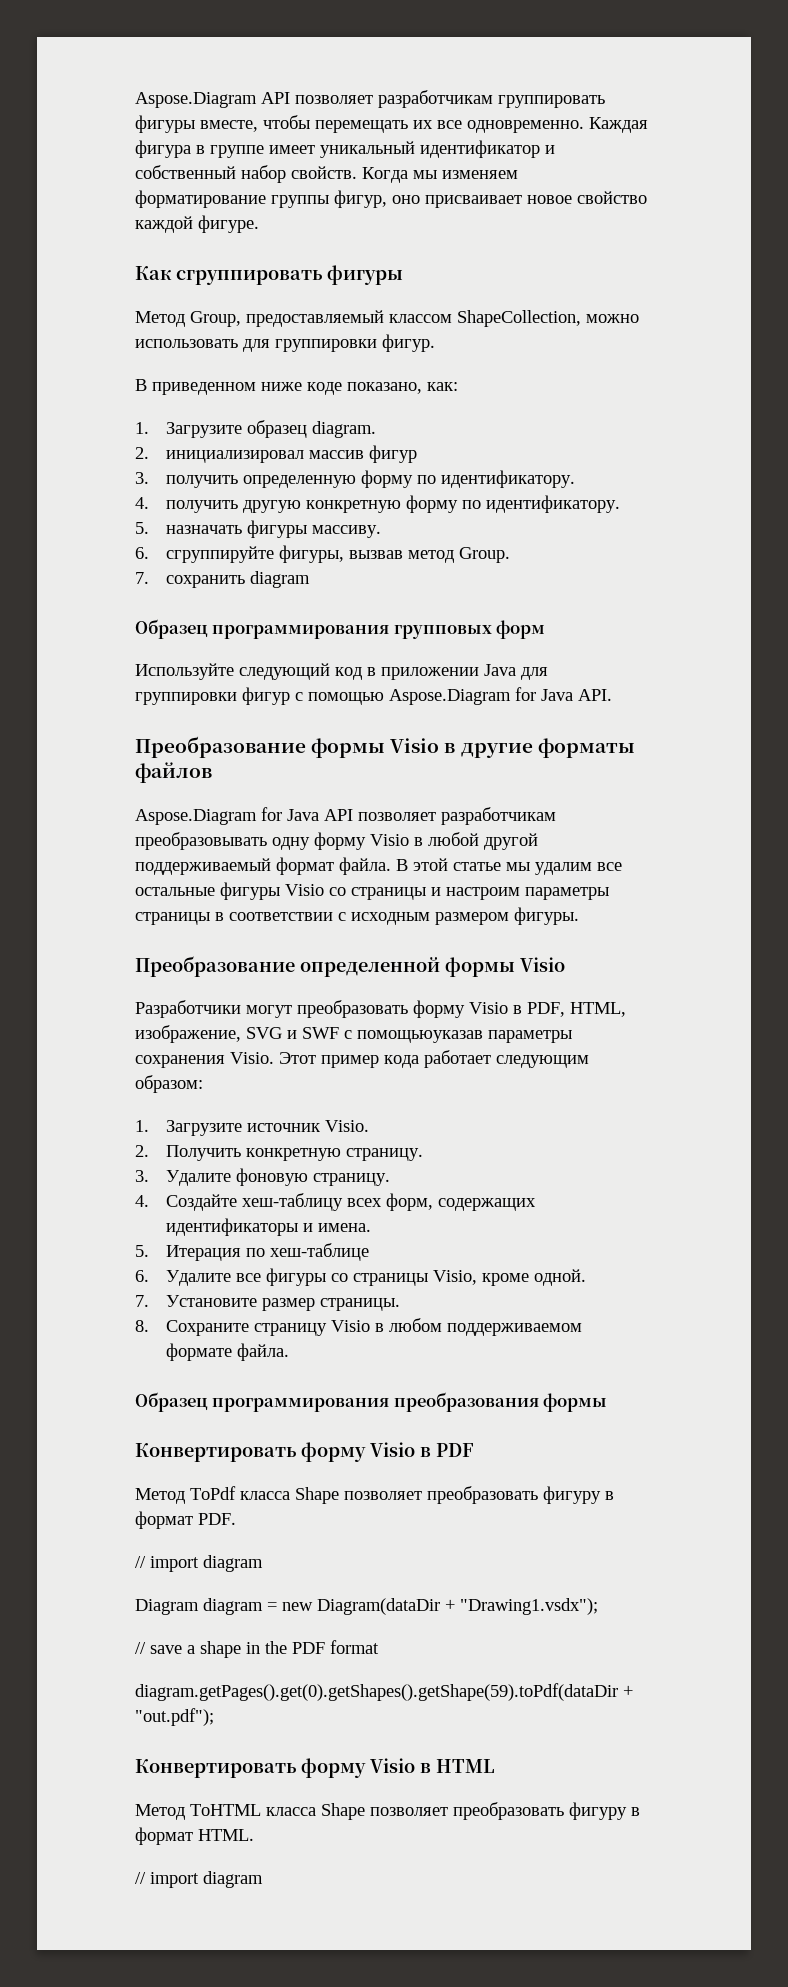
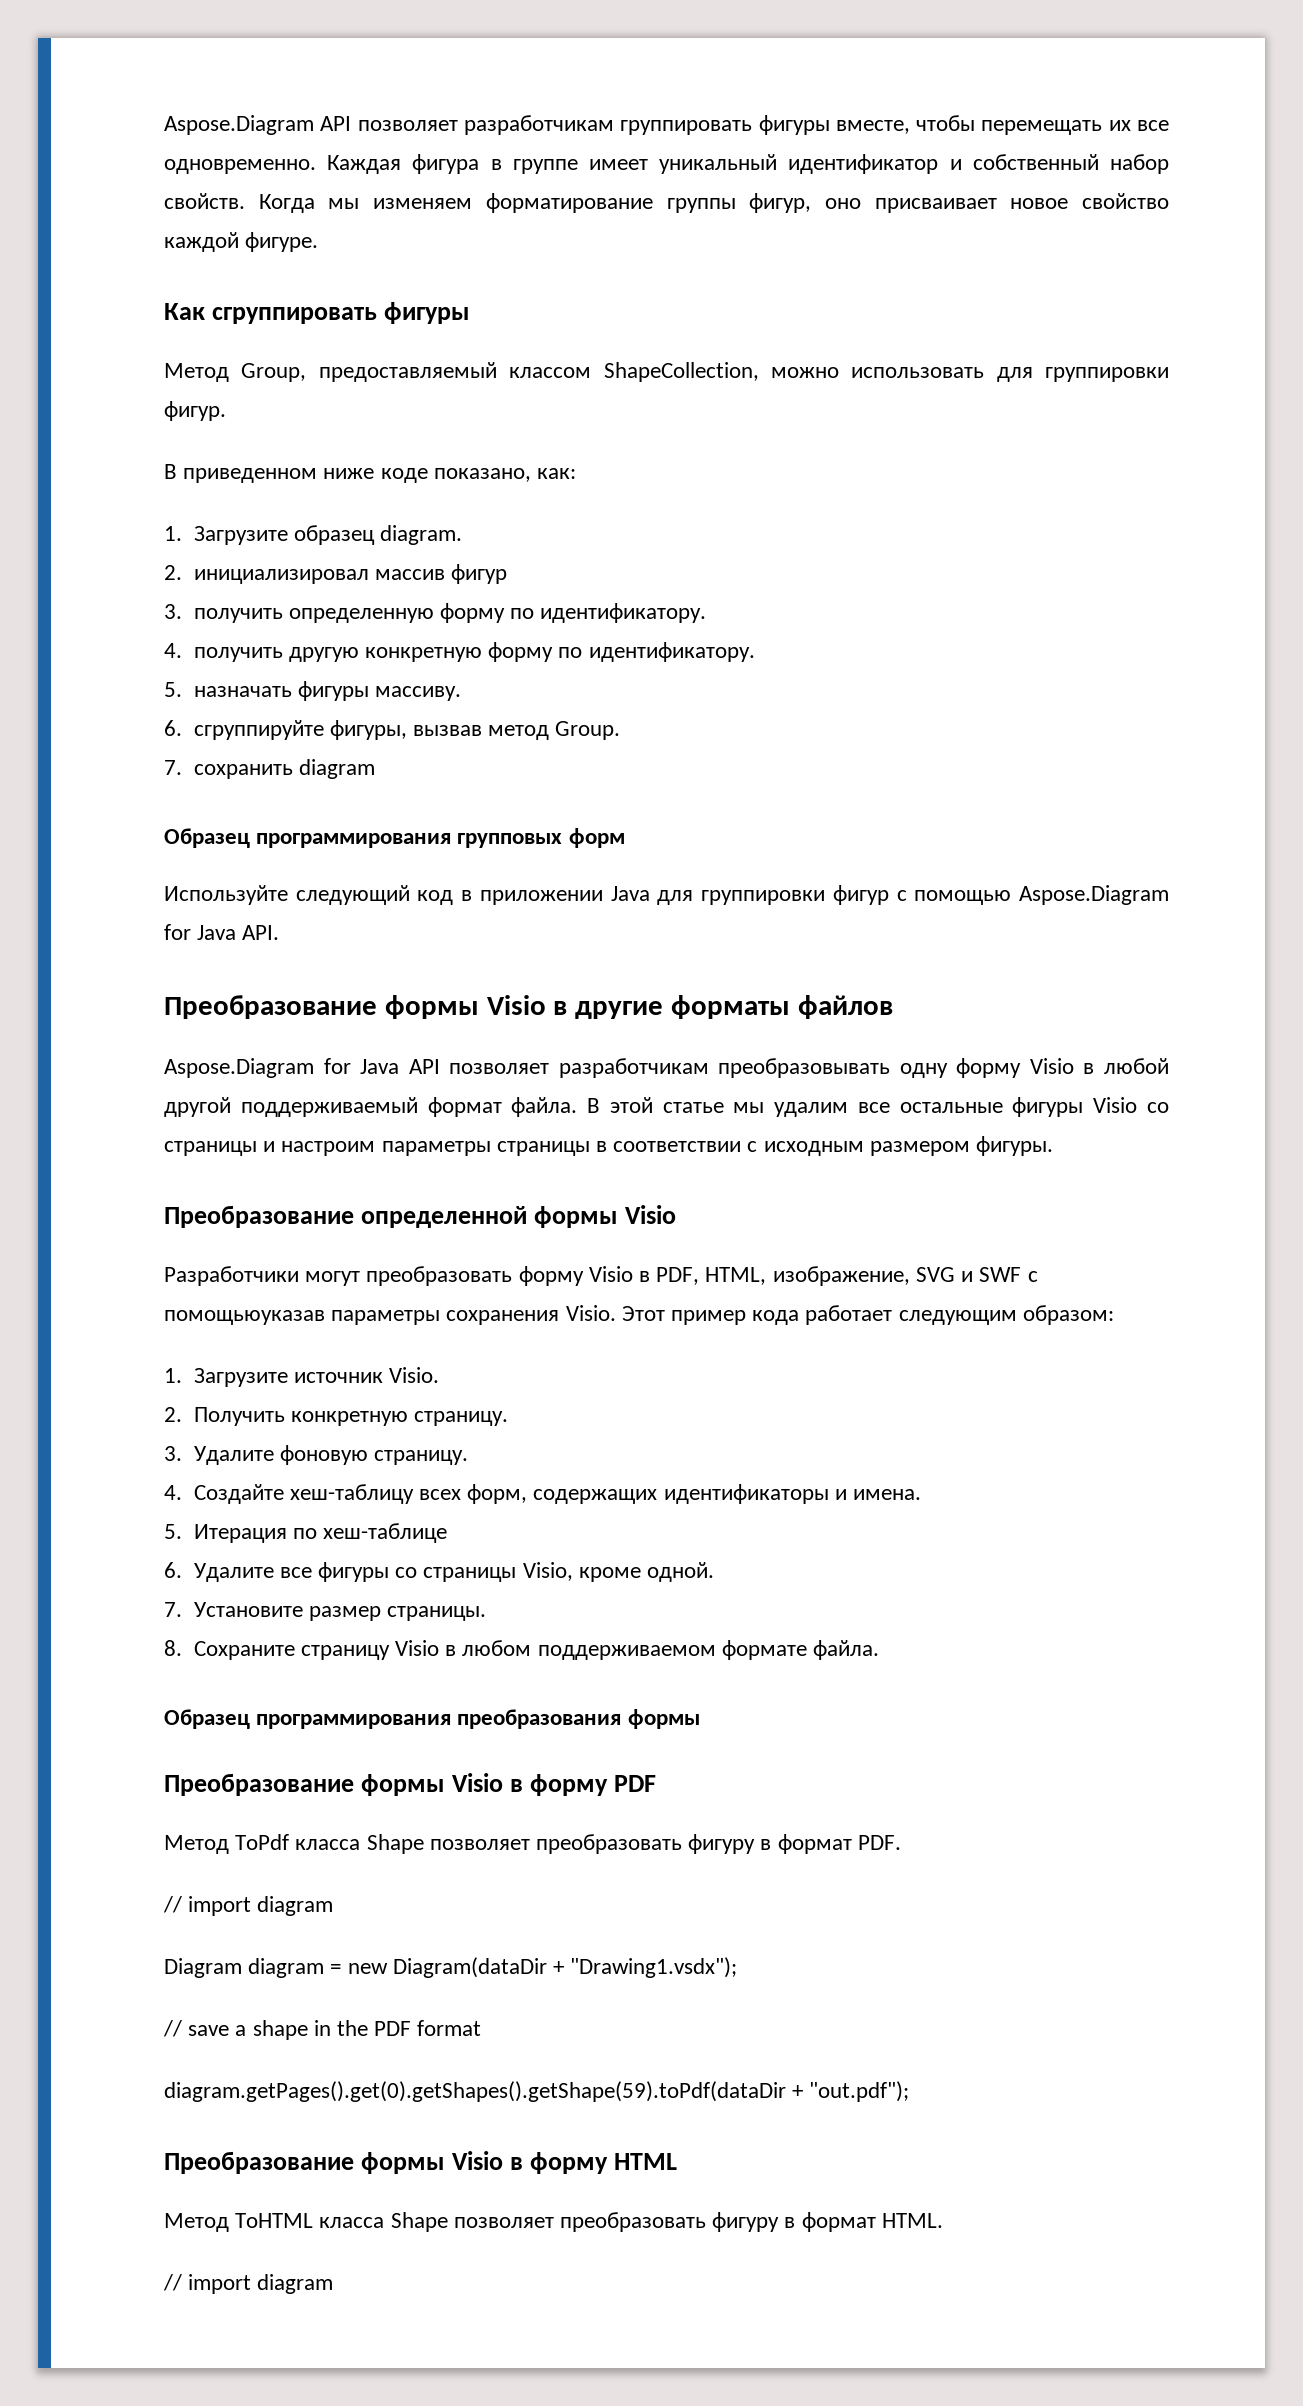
- Конвертировать форму Visio в PDF
+ Преобразование формы Visio в форму PDF
- Конвертировать форму Visio в HTML
+ Преобразование формы Visio в форму HTML

